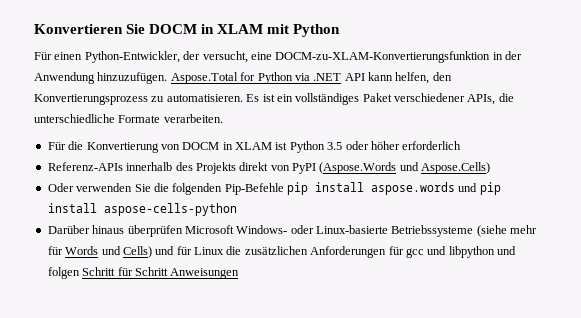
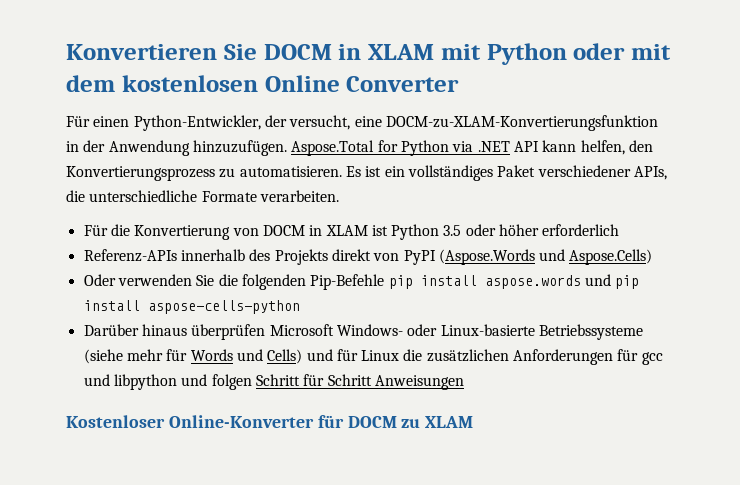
- Konvertieren Sie DOCM in XLAM mit Python
+ Konvertieren Sie DOCM in XLAM mit Python oder mit dem kostenlosen Online Converter
+ Kostenloser Online-Konverter für DOCM zu XLAM

